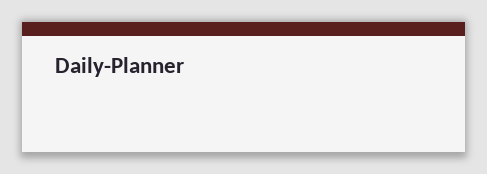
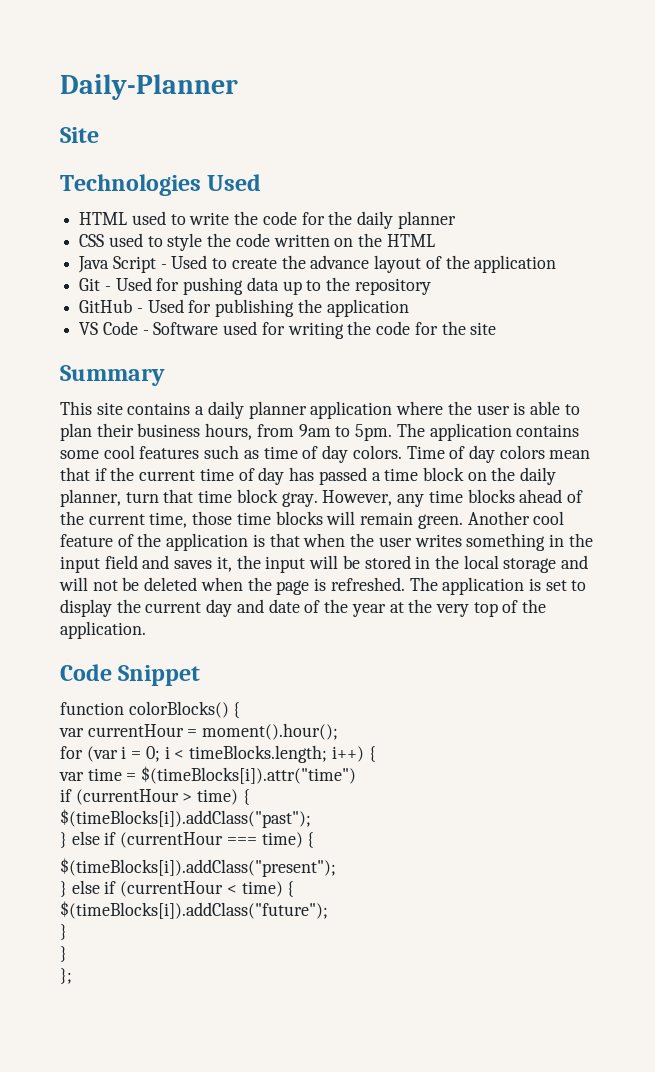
+ Site
+ Technologies Used
+ HTML used to write the code for the daily planner
+ CSS used to style the code written on the HTML
+ Java Script - Used to create the advance layout of the application
+ Git - Used for pushing data up to the repository
+ GitHub - Used for publishing the application
+ VS Code - Software used for writing the code for the site
+ Summary
+ This site contains a daily planner application where the user is able to plan their business hours, from 9am to 5pm. The application contains some cool features such as time of day colors. Time of day colors mean that if the current time of day has passed a time block on the daily planner, turn that time block gray. However, any time blocks ahead of the current time, those time blocks will remain green. Another cool feature of the application is that when the user writes something in the input field and saves it, the input will be stored in the local storage and will not be deleted when the page is refreshed. The application is set to display the current day and date of the year at the very top of the application.
+ Code Snippet
+ function colorBlocks() {
+ var currentHour = moment().hour();
+ for (var i = 0; i < timeBlocks.length; i++) {
+ var time = $(timeBlocks[i]).attr("time")
+ if (currentHour > time) {
+ $(timeBlocks[i]).addClass("past");
+ } else if (currentHour === time) {
+ $(timeBlocks[i]).addClass("present");
+ } else if (currentHour < time) {
+ $(timeBlocks[i]).addClass("future");
+ }
+ }
+ };

